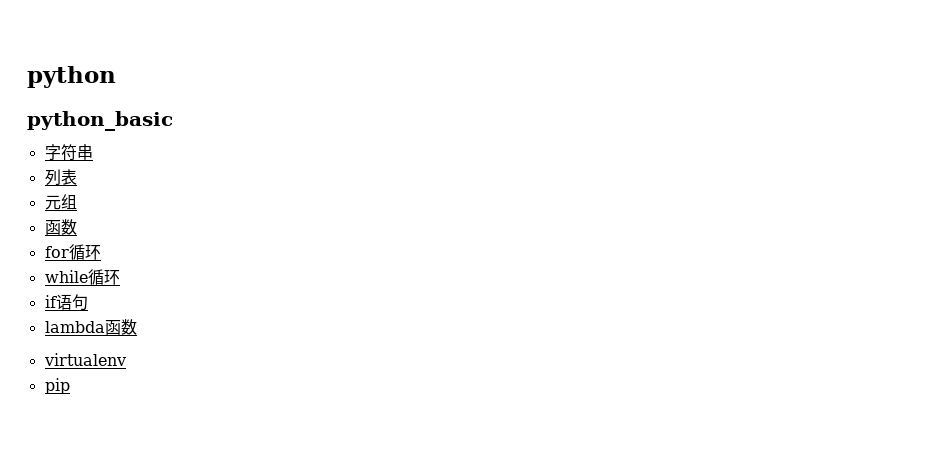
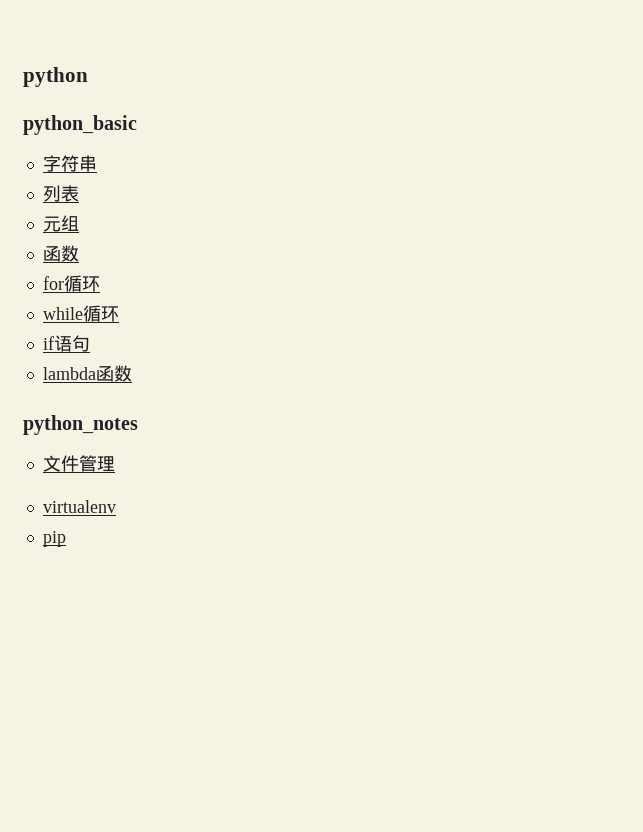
+ python_notes
+ 文件管理

